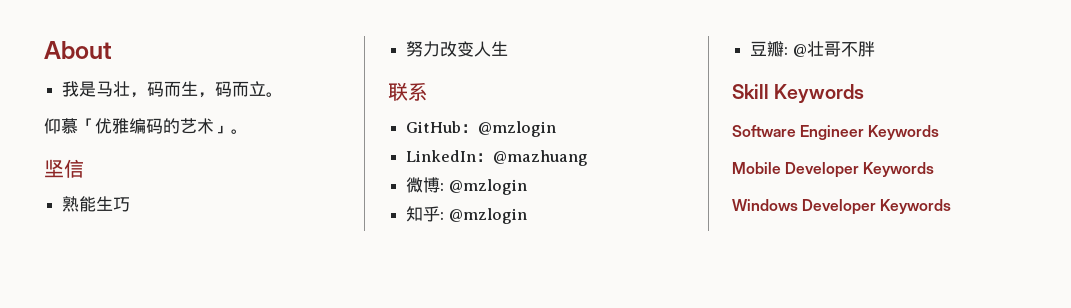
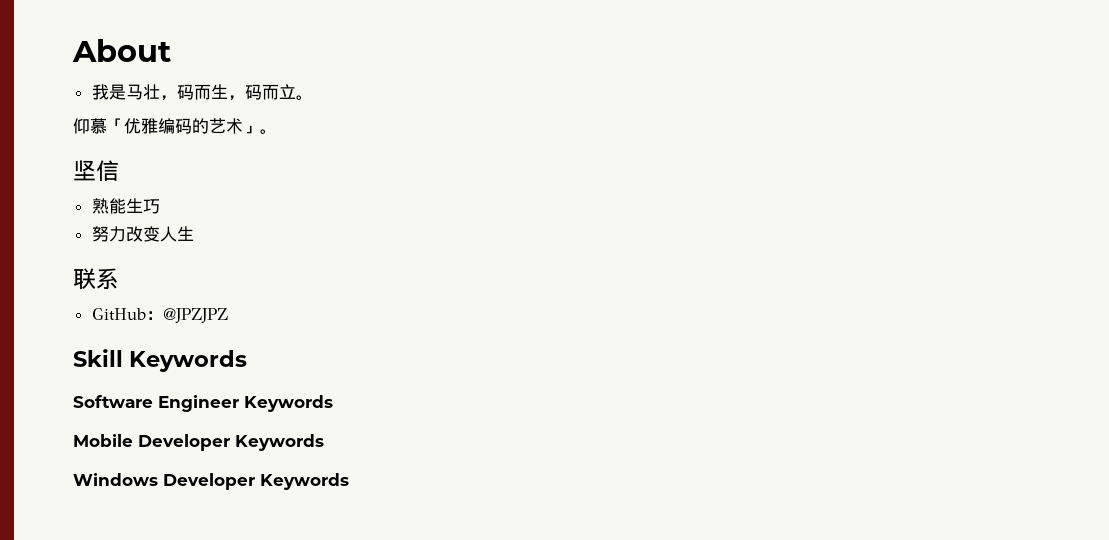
- GitHub：@mzlogin
- LinkedIn：@mazhuang
- 微博: @mzlogin
- 知乎: @mzlogin
- 豆瓣: @壮哥不胖
+ GitHub：@JPZJPZ

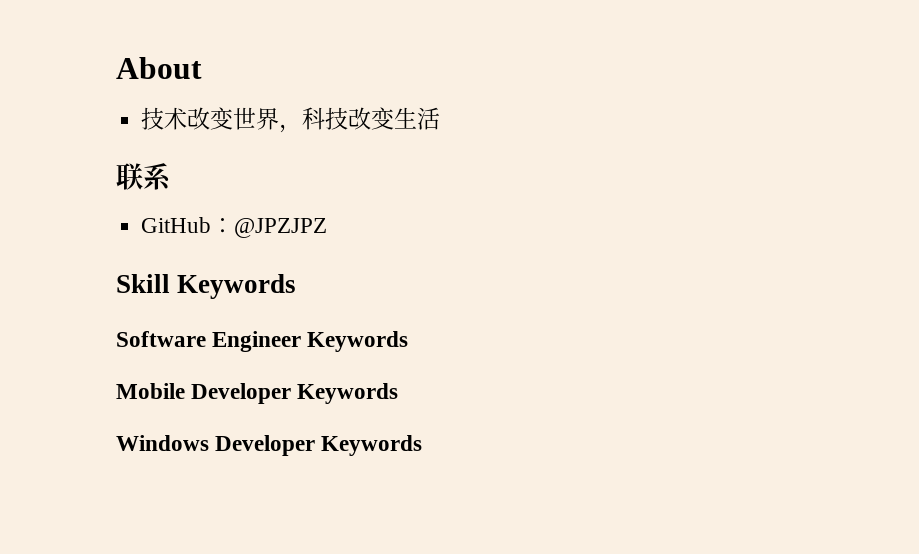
- 我是马壮，码而生，码而立。
- 仰慕「优雅编码的艺术」。
- 坚信
- 熟能生巧
- 努力改变人生
+ 技术改变世界，科技改变生活

